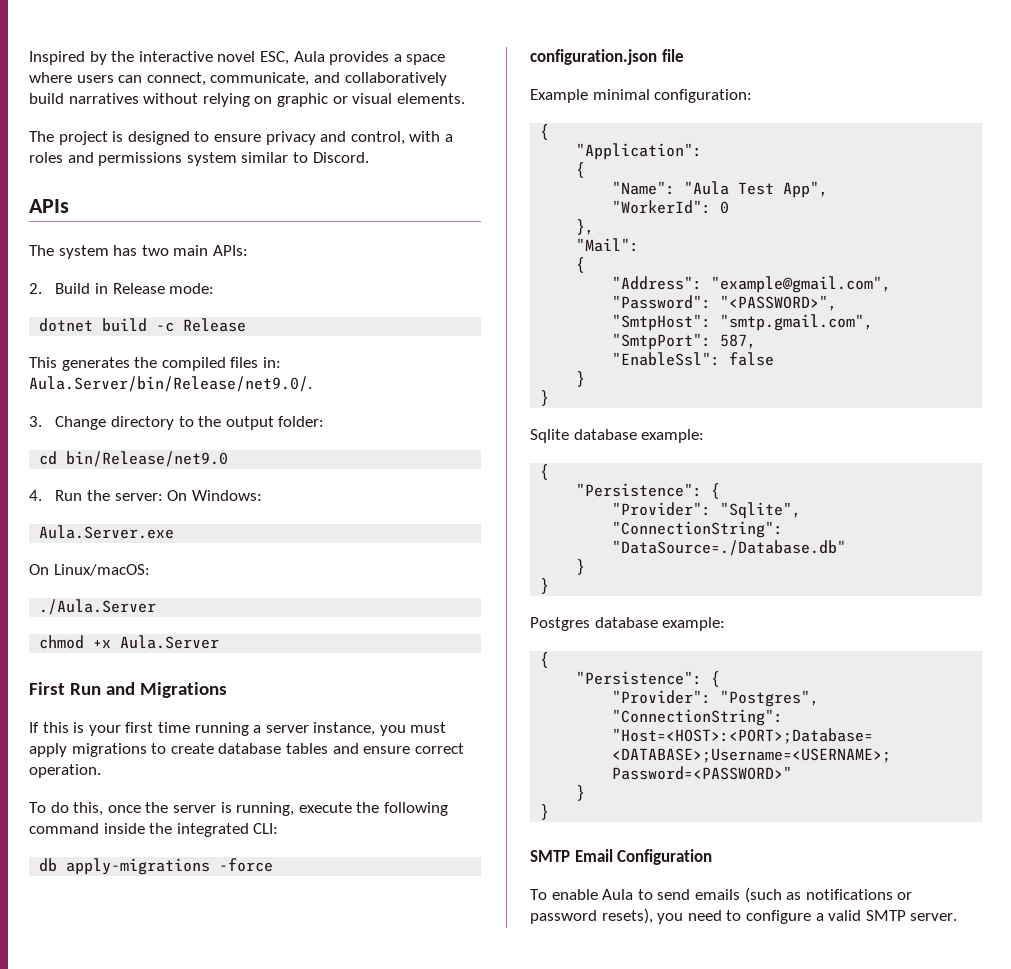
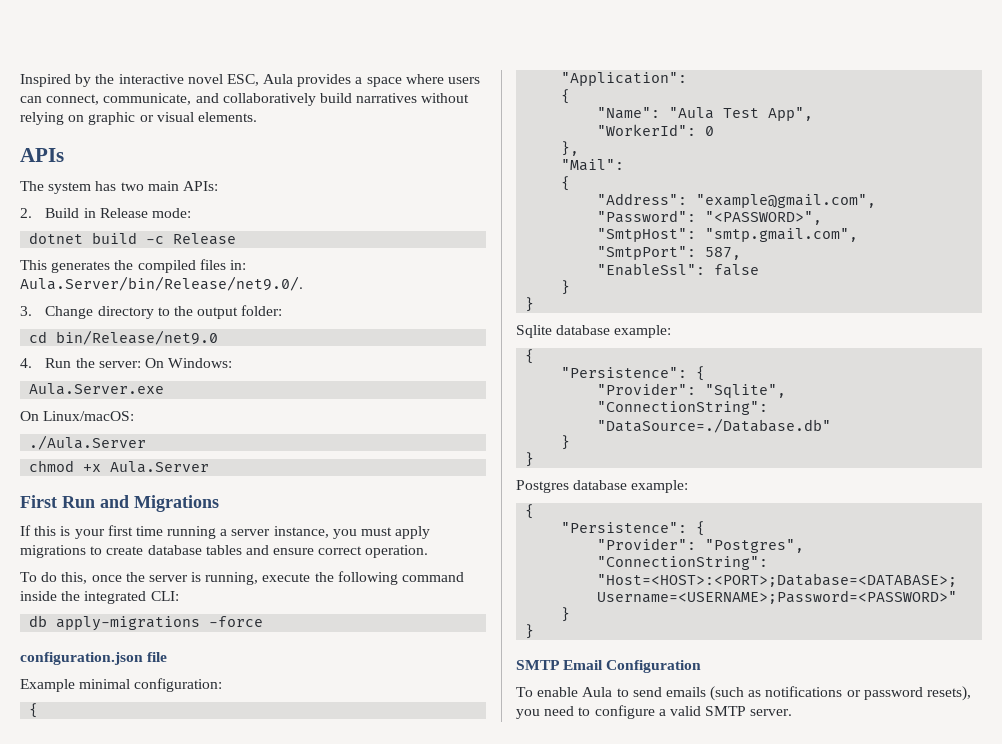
- The project is designed to ensure privacy and control, with a roles and permissions system similar to Discord.

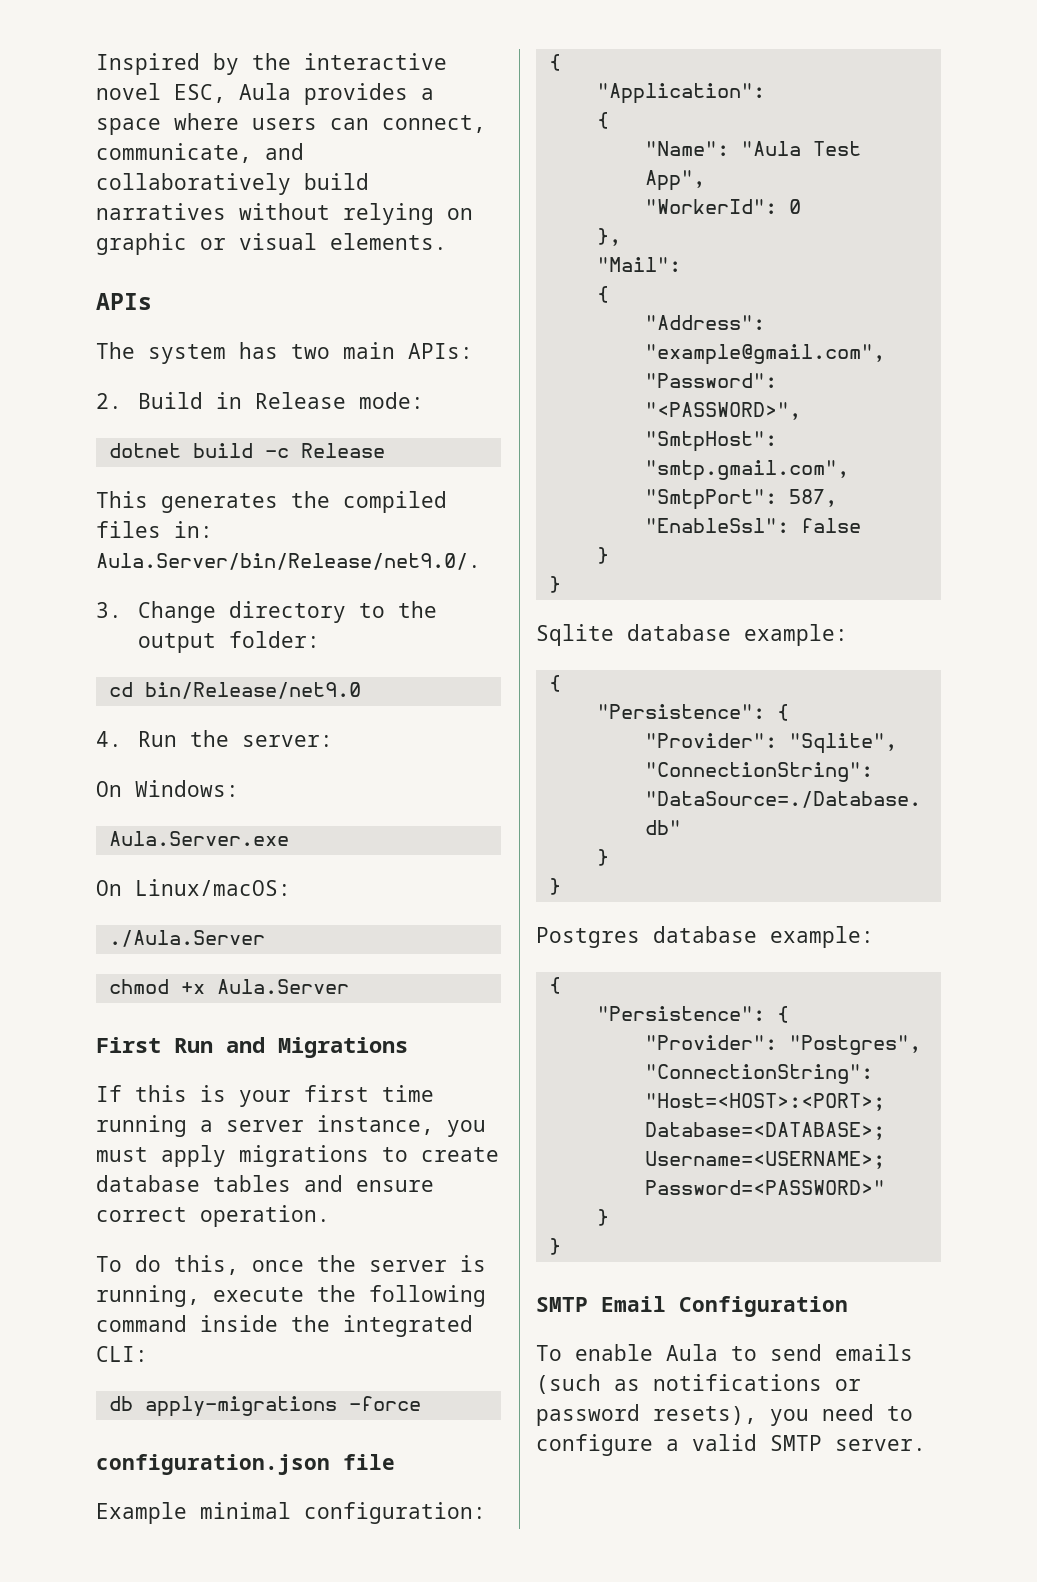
- 4. Run the server: On Windows:
+ 4. Run the server:
+ On Windows:

